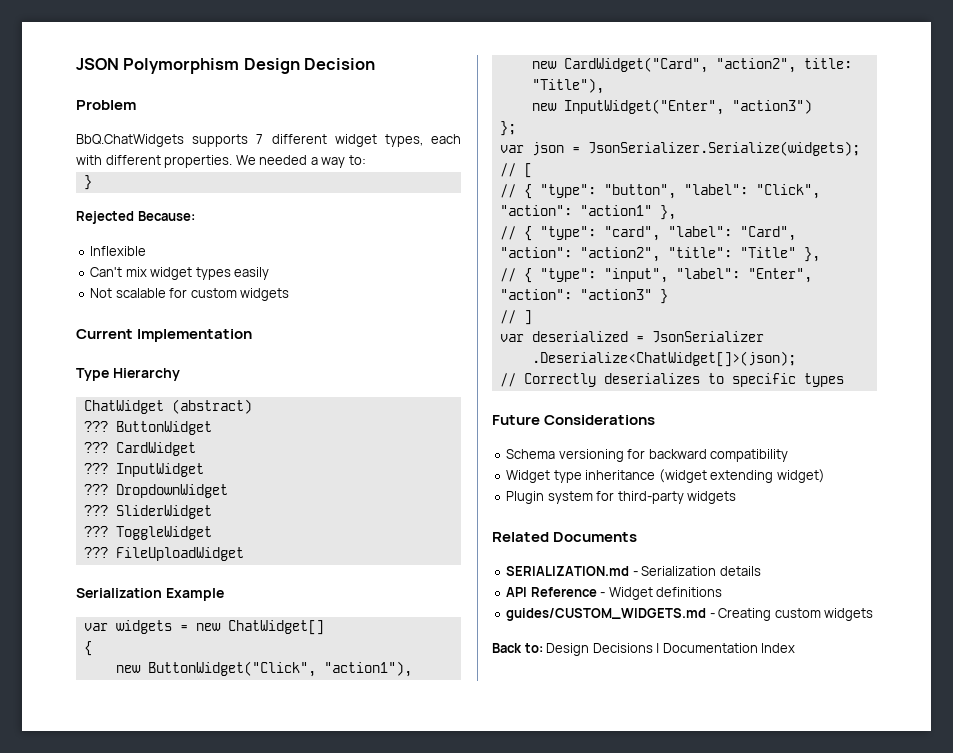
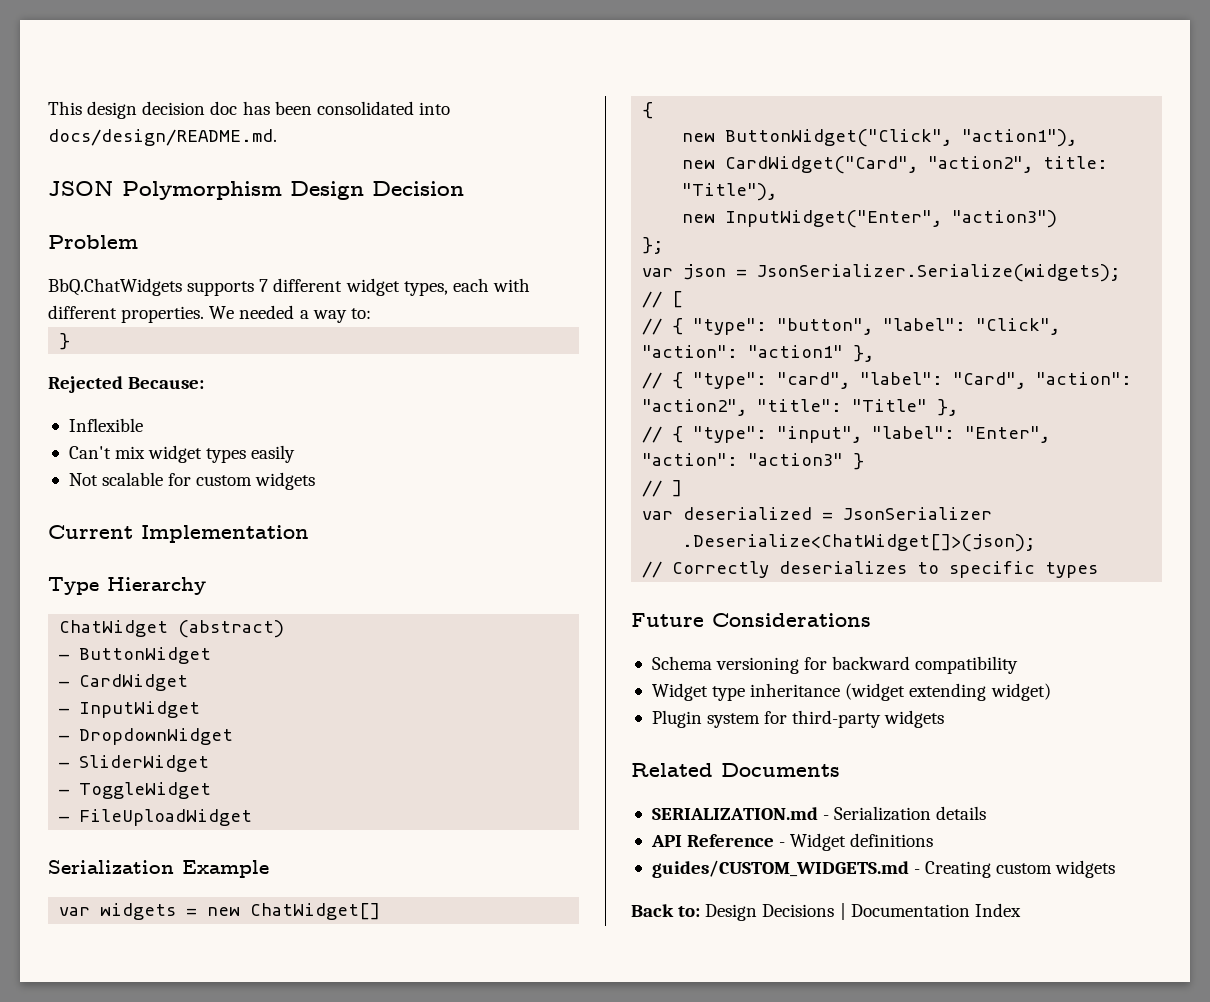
+ This design decision doc has been consolidated into docs/design/README.md.
- ??? ButtonWidget
+ — ButtonWidget
- ??? CardWidget
+ — CardWidget
- ??? InputWidget
+ — InputWidget
- ??? DropdownWidget
+ — DropdownWidget
- ??? SliderWidget
+ — SliderWidget
- ??? ToggleWidget
+ — ToggleWidget
- ??? FileUploadWidget
+ — FileUploadWidget

